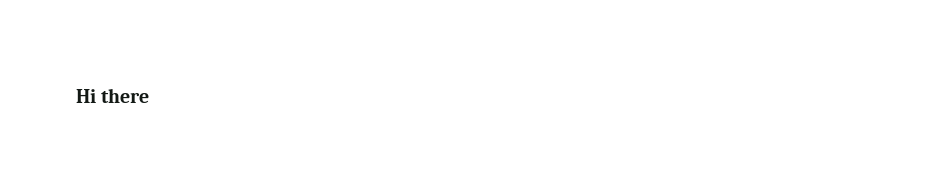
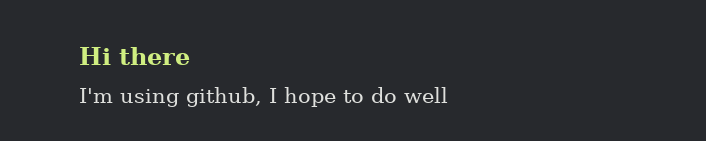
+ I'm using github, I hope to do well

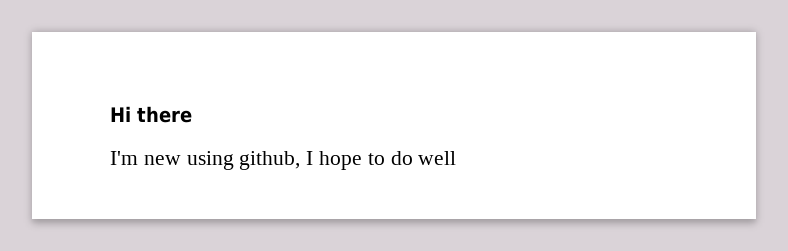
- I'm using github, I hope to do well
+ I'm new using github, I hope to do well

